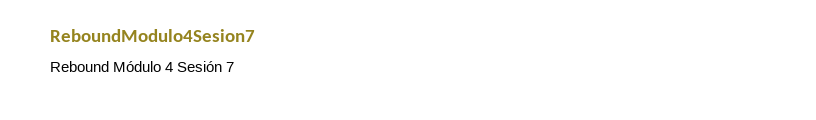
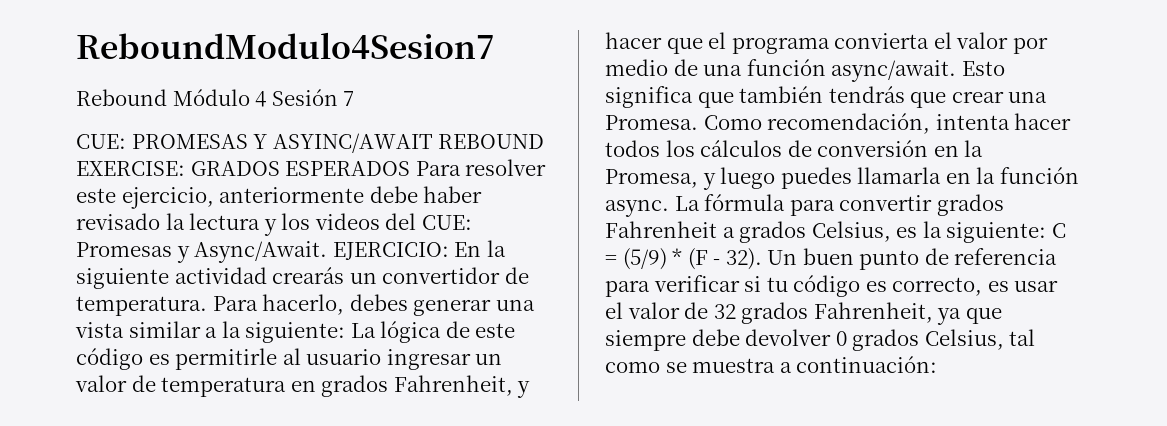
+ CUE: PROMESAS Y ASYINC/AWAIT REBOUND EXERCISE: GRADOS ESPERADOS Para resolver este ejercicio, anteriormente debe haber revisado la lectura y los videos del CUE: Promesas y Async/Await. EJERCICIO: En la siguiente actividad crearás un convertidor de temperatura. Para hacerlo, debes generar una vista similar a la siguiente: La lógica de este código es permitirle al usuario ingresar un valor de temperatura en grados Fahrenheit, y hacer que el programa convierta el valor por medio de una función async/await. Esto significa que también tendrás que crear una Promesa. Como recomendación, intenta hacer todos los cálculos de conversión en la Promesa, y luego puedes llamarla en la función async. La fórmula para convertir grados Fahrenheit a grados Celsius, es la siguiente: C = (5/9) * (F - 32). Un buen punto de referencia para verificar si tu código es correcto, es usar el valor de 32 grados Fahrenheit, ya que siempre debe devolver 0 grados Celsius, tal como se muestra a continuación:

